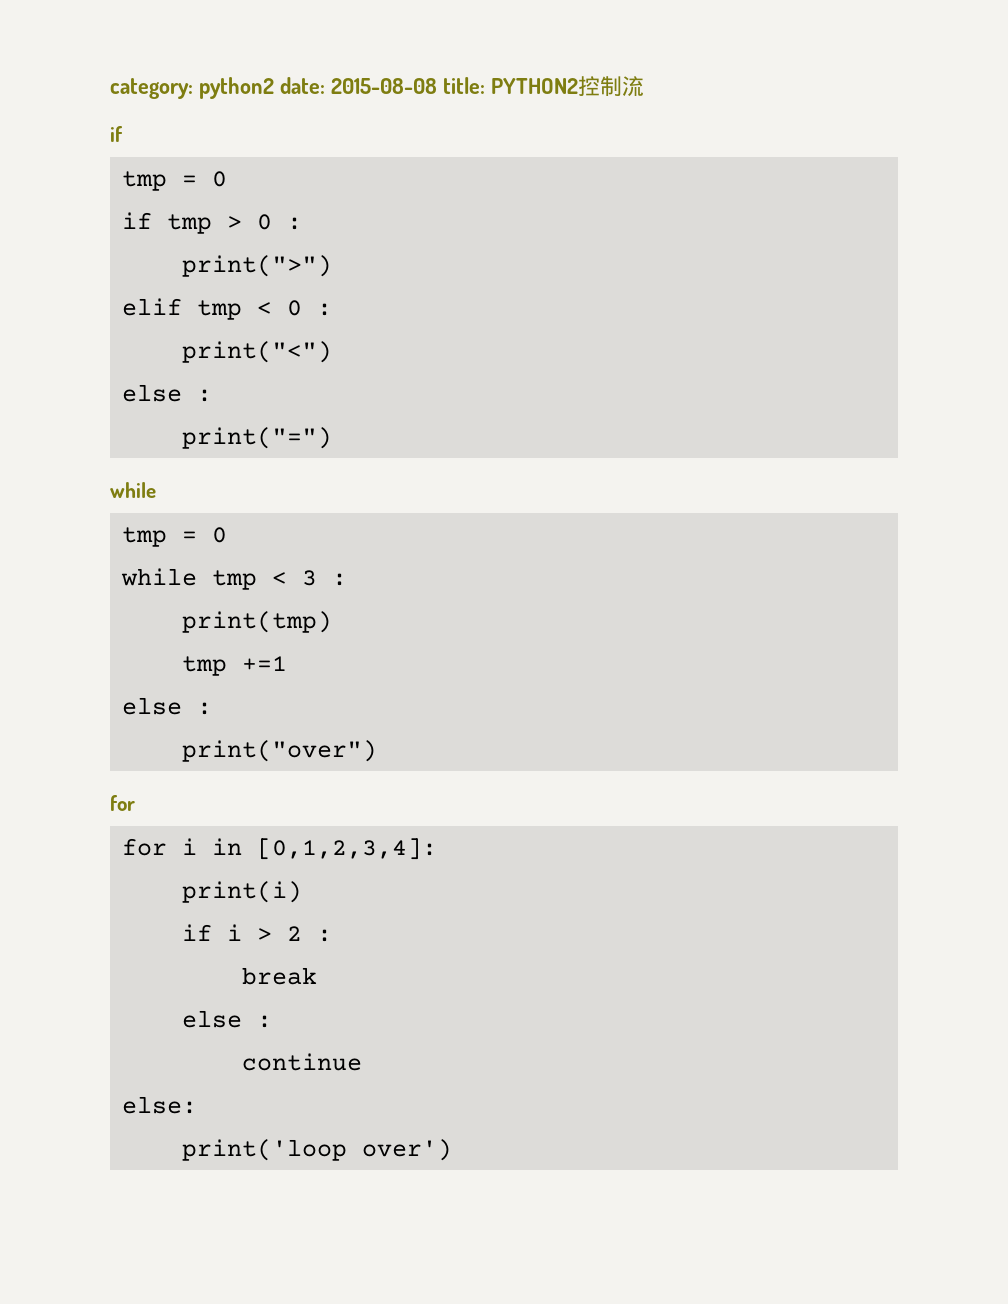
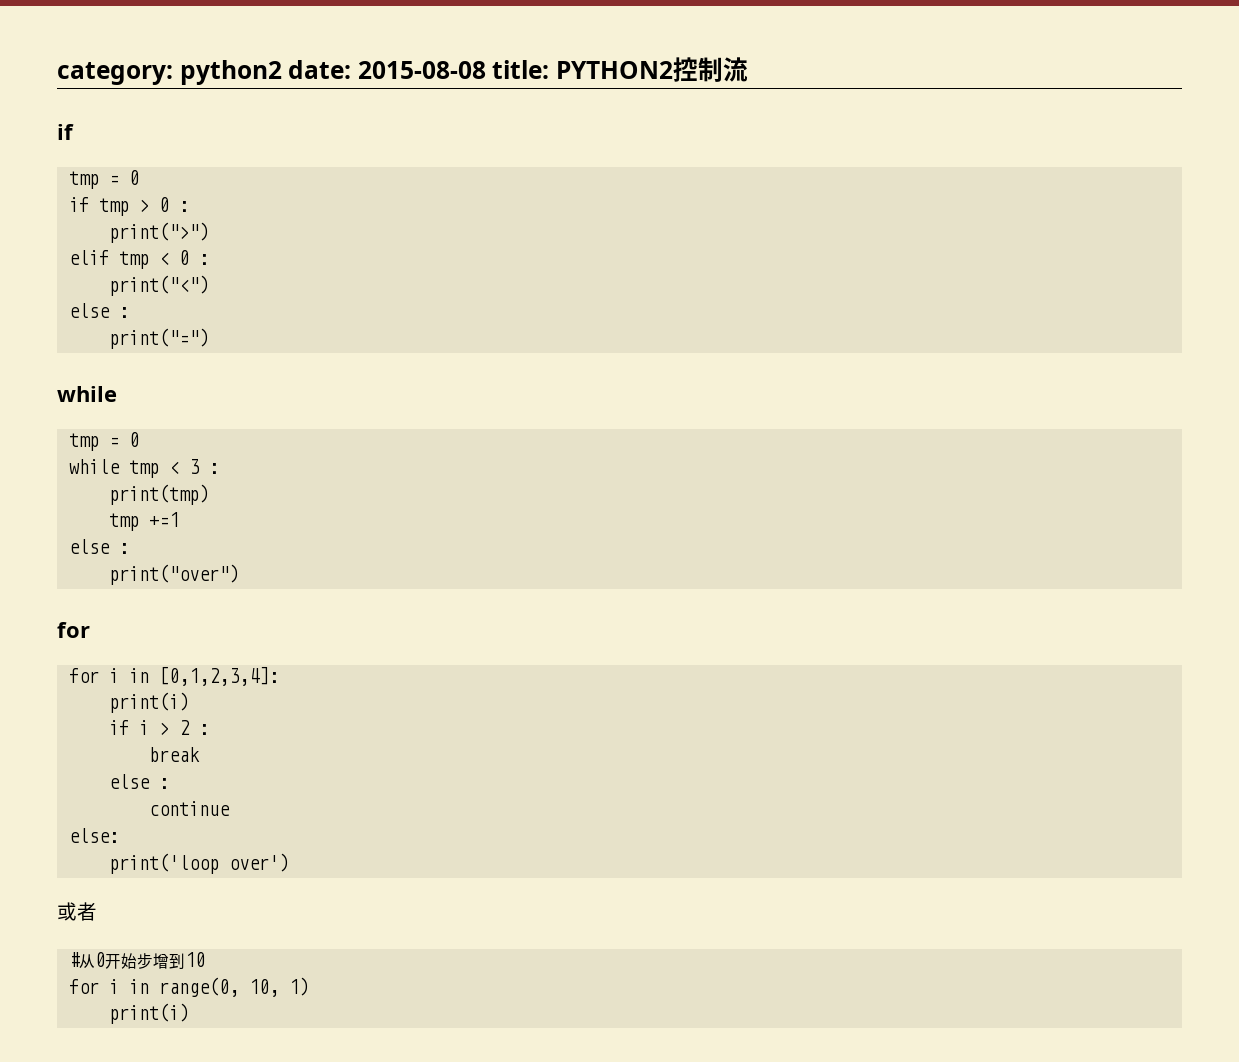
+ 或者
+ #从0开始步增到10
+ for i in range(0, 10, 1)
+ print(i)

